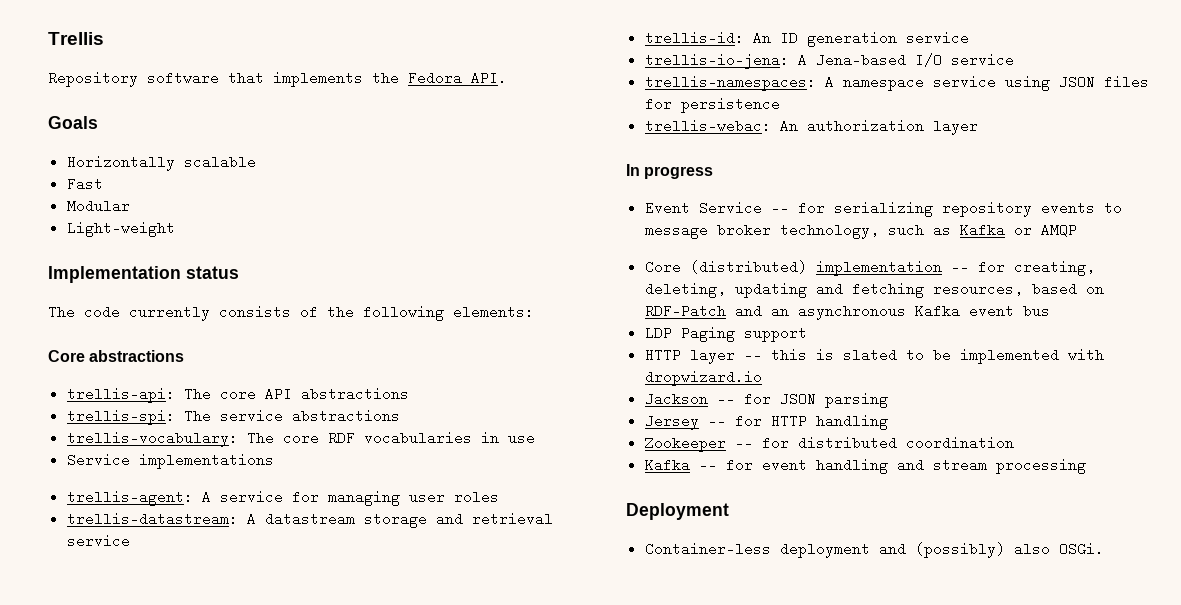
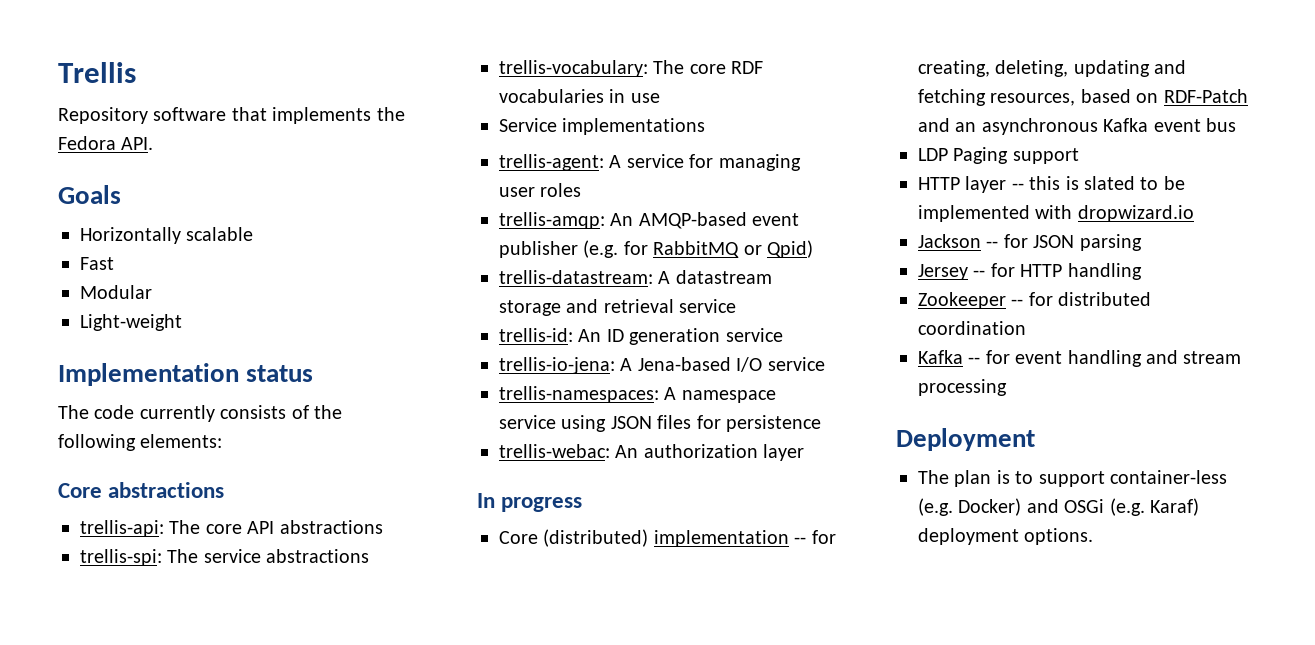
+ trellis-amqp: An AMQP-based event publisher (e.g. for RabbitMQ or Qpid)
- Event Service -- for serializing repository events to message broker technology, such as Kafka or AMQP
- Container-less deployment and (possibly) also OSGi.
+ The plan is to support container-less (e.g. Docker) and OSGi (e.g. Karaf) deployment options.

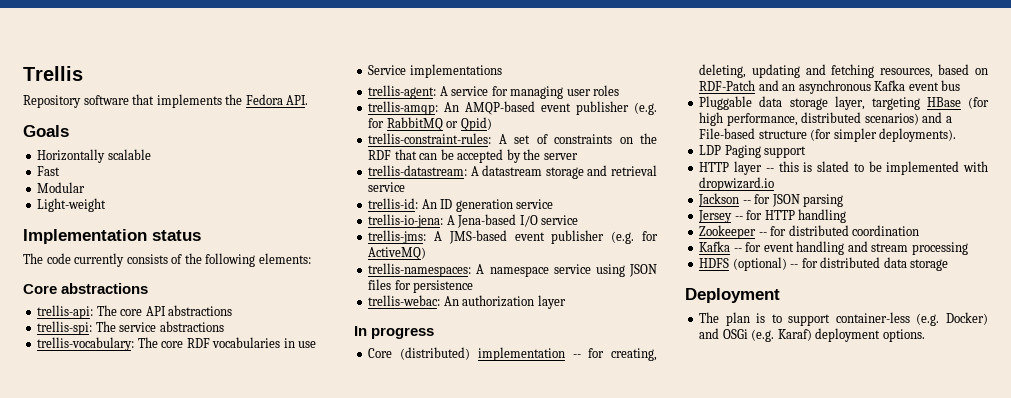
+ trellis-constraint-rules: A set of constraints on the RDF that can be accepted by the server
+ trellis-jms: A JMS-based event publisher (e.g. for ActiveMQ)
+ Pluggable data storage layer, targeting HBase (for high performance, distributed scenarios) and a File-based structure (for simpler deployments).
+ HDFS (optional) -- for distributed data storage

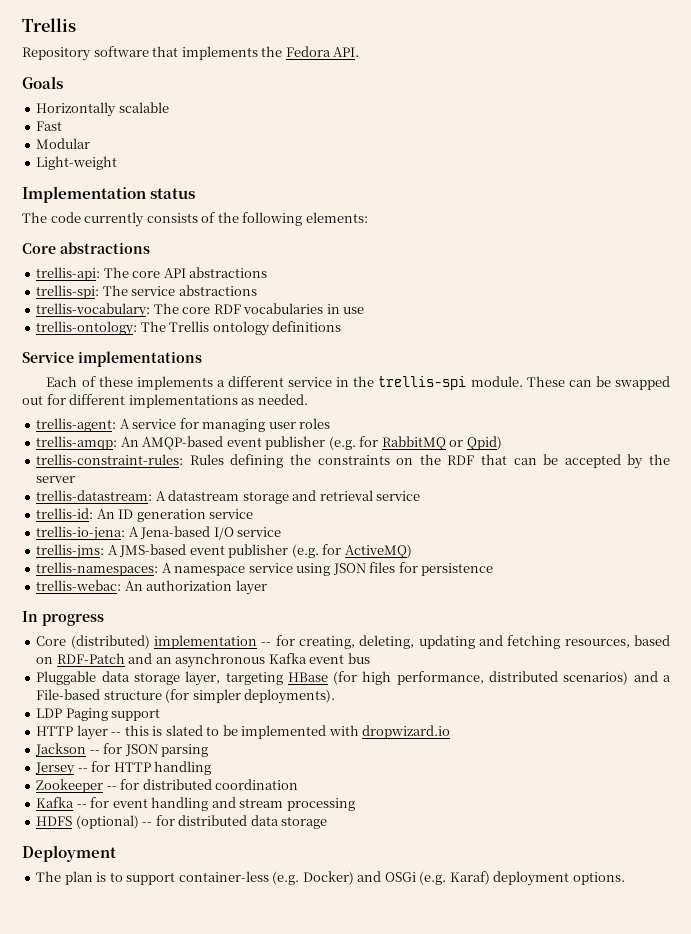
+ trellis-ontology: The Trellis ontology definitions
  Service implementations
+ Each of these implements a different service in the trellis-spi module. These can be swapped out for different implementations as needed.
- trellis-constraint-rules: A set of constraints on the RDF that can be accepted by the server
+ trellis-constraint-rules: Rules defining the constraints on the RDF that can be accepted by the server

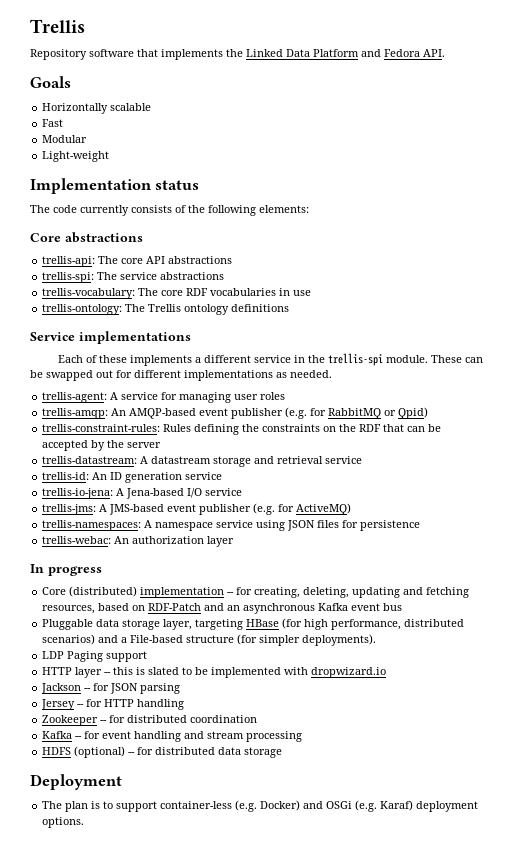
- Repository software that implements the Fedora API.
+ Repository software that implements the Linked Data Platform and Fedora API.

